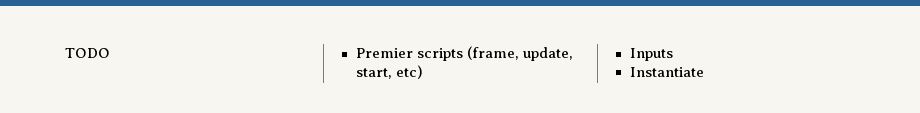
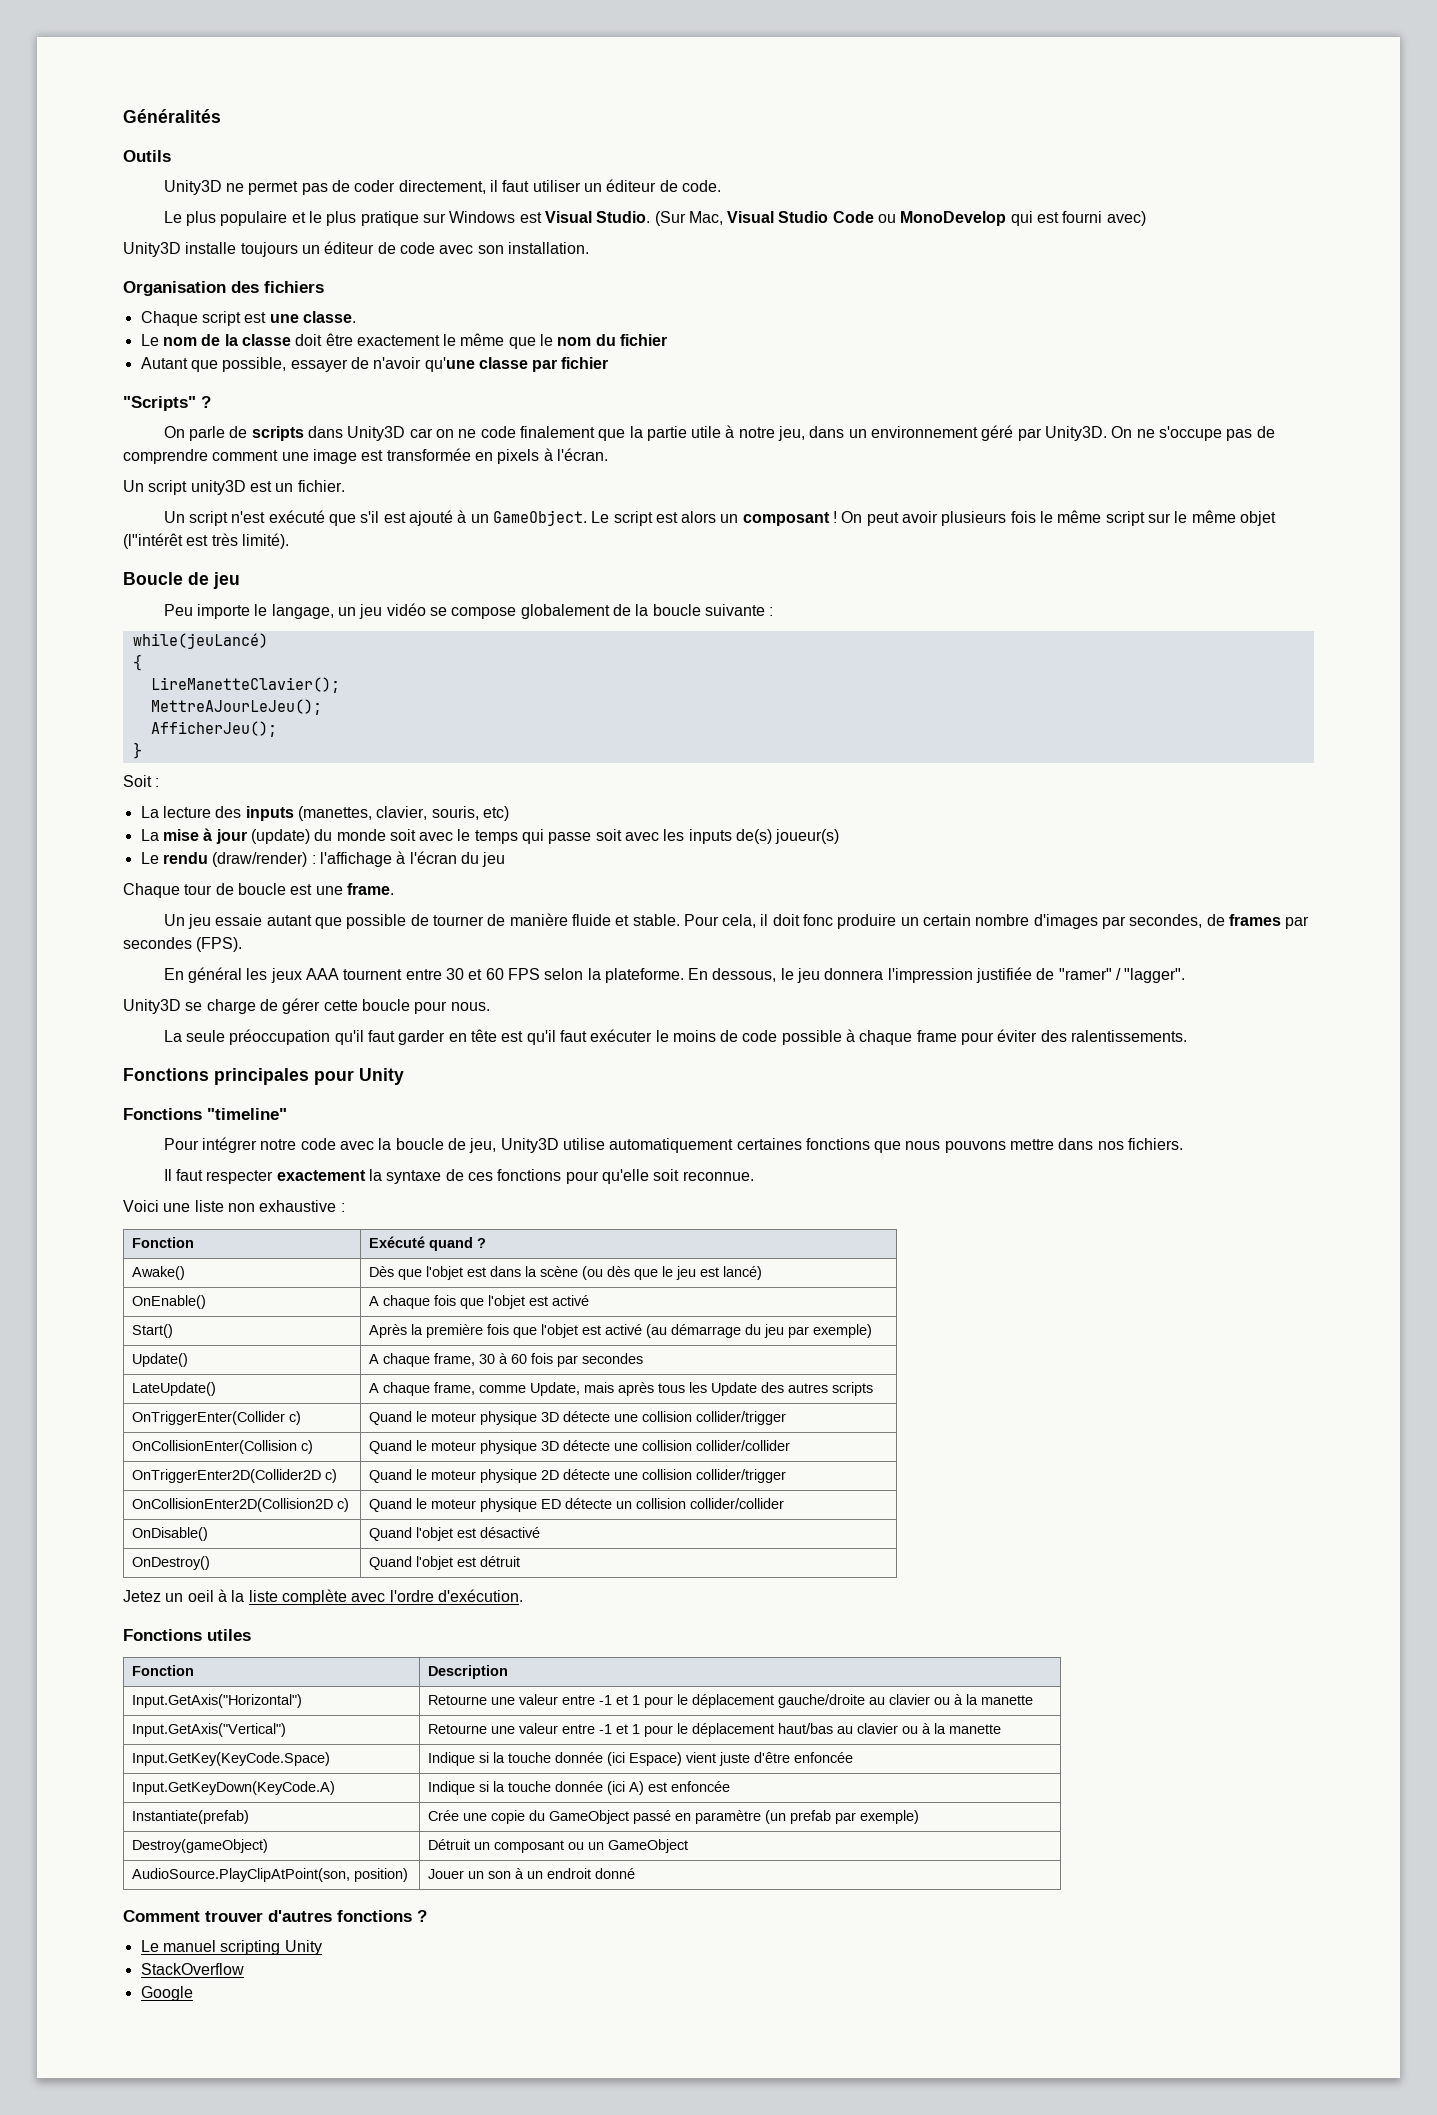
- TODO
- Premier scripts (frame, update, start, etc)
- Inputs
- Instantiate
+ Généralités
+ Outils
+ Unity3D ne permet pas de coder directement, il faut utiliser un éditeur de code.
+ Le plus populaire et le plus pratique sur Windows est Visual Studio. (Sur Mac, Visual Studio Code ou MonoDevelop qui est fourni avec)
+ Unity3D installe toujours un éditeur de code avec son installation.
+ Organisation des fichiers
+ Chaque script est une classe.
+ Le nom de la classe doit être exactement le même que le nom du fichier
+ Autant que possible, essayer de n'avoir qu'une classe par fichier
+ "Scripts" ?
+ On parle de scripts dans Unity3D car on ne code finalement que la partie utile à notre jeu, dans un environnement géré par Unity3D. On ne s'occupe pas de comprendre comment une image est transformée en pixels à l'écran.
+ Un script unity3D est un fichier.
+ Un script n'est exécuté que s'il est ajouté à un GameObject. Le script est alors un composant ! On peut avoir plusieurs fois le même script sur le même objet (l"intérêt est très limité).
+ Boucle de jeu
+ Peu importe le langage, un jeu vidéo se compose globalement de la boucle suivante :
+ while(jeuLancé)
+ {
+ LireManetteClavier();
+ MettreAJourLeJeu();
+ AfficherJeu();
+ }
+ Soit :
+ La lecture des inputs (manettes, clavier, souris, etc)
+ La mise à jour (update) du monde soit avec le temps qui passe soit avec les inputs de(s) joueur(s)
+ Le rendu (draw/render) : l'affichage à l'écran du jeu
+ Chaque tour de boucle est une frame.
+ Un jeu essaie autant que possible de tourner de manière fluide et stable. Pour cela, il doit fonc produire un certain nombre d'images par secondes, de frames par secondes (FPS).
+ En général les jeux AAA tournent entre 30 et 60 FPS selon la plateforme. En dessous, le jeu donnera l'impression justifiée de "ramer" / "lagger".
+ Unity3D se charge de gérer cette boucle pour nous.
+ La seule préoccupation qu'il faut garder en tête est qu'il faut exécuter le moins de code possible à chaque frame pour éviter des ralentissements.
+ Fonctions principales pour Unity
+ Fonctions "timeline"
+ Pour intégrer notre code avec la boucle de jeu, Unity3D utilise automatiquement certaines fonctions que nous pouvons mettre dans nos fichiers.
+ Il faut respecter exactement la syntaxe de ces fonctions pour qu'elle soit reconnue.
+ Voici une liste non exhaustive :
+ Fonction | Exécuté quand ?
+ Awake() | Dès que l'objet est dans la scène (ou dès que le jeu est lancé)
+ OnEnable() | A chaque fois que l'objet est activé
+ Start() | Après la première fois que l'objet est activé (au démarrage du jeu par exemple)
+ Update() | A chaque frame, 30 à 60 fois par secondes
+ LateUpdate() | A chaque frame, comme Update, mais après tous les Update des autres scripts
+ OnTriggerEnter(Collider c) | Quand le moteur physique 3D détecte une collision collider/trigger
+ OnCollisionEnter(Collision c) | Quand le moteur physique 3D détecte une collision collider/collider
+ OnTriggerEnter2D(Collider2D c) | Quand le moteur physique 2D détecte une collision collider/trigger
+ OnCollisionEnter2D(Collision2D c) | Quand le moteur physique ED détecte un collision collider/collider
+ OnDisable() | Quand l'objet est désactivé
+ OnDestroy() | Quand l'objet est détruit
+ Jetez un oeil à la liste complète avec l'ordre d'exécution.
+ Fonctions utiles
+ Fonction | Description
+ Input.GetAxis("Horizontal") | Retourne une valeur entre -1 et 1 pour le déplacement gauche/droite au clavier ou à la manette
+ Input.GetAxis("Vertical") | Retourne une valeur entre -1 et 1 pour le déplacement haut/bas au clavier ou à la manette
+ Input.GetKey(KeyCode.Space) | Indique si la touche donnée (ici Espace) vient juste d'être enfoncée
+ Input.GetKeyDown(KeyCode.A) | Indique si la touche donnée (ici A) est enfoncée
+ Instantiate(prefab) | Crée une copie du GameObject passé en paramètre (un prefab par exemple)
+ Destroy(gameObject) | Détruit un composant ou un GameObject
+ AudioSource.PlayClipAtPoint(son, position) | Jouer un son à un endroit donné
+ Comment trouver d'autres fonctions ?
+ Le manuel scripting Unity
+ StackOverflow
+ Google

